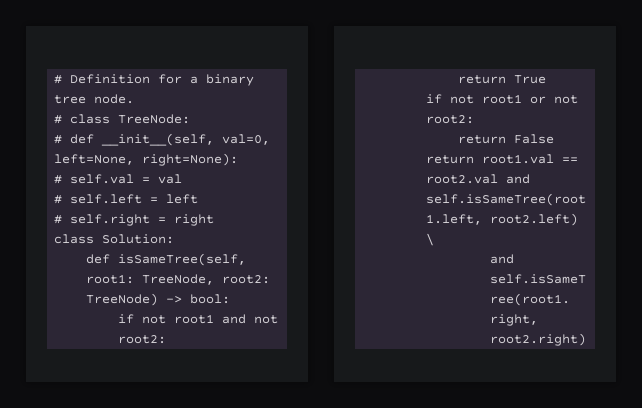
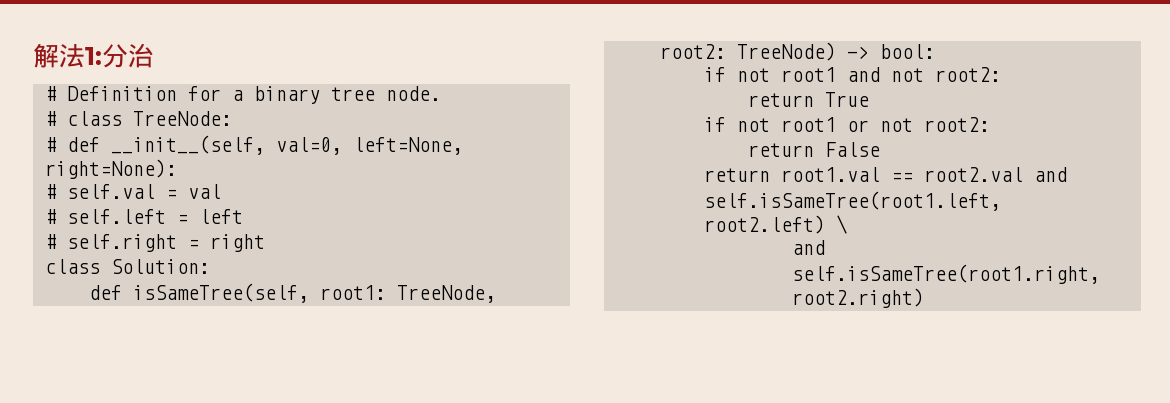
+ 解法1:分治

